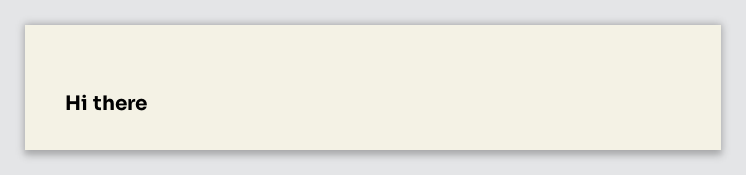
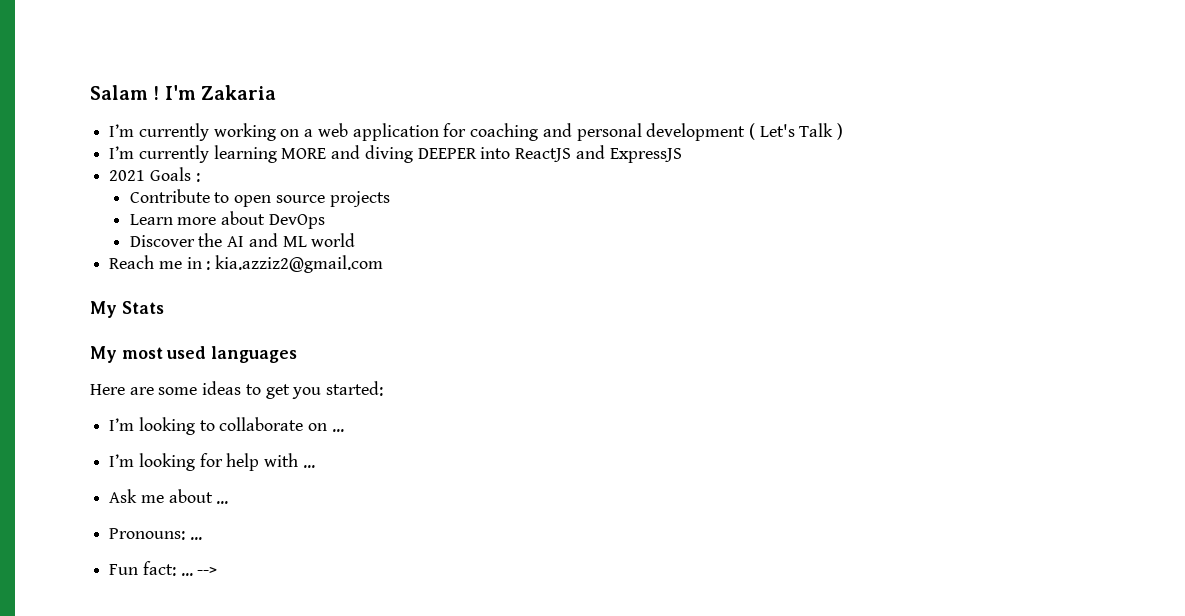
- Hi there
+ Salam ! I'm Zakaria
+ I’m currently working on a web application for coaching and personal development ( Let's Talk )
+ I’m currently learning MORE and diving DEEPER into ReactJS and ExpressJS
+ 2021 Goals :
+ Contribute to open source projects
+ Learn more about DevOps
+ Discover the AI and ML world
+ Reach me in : kia.azziz2@gmail.com
+ My Stats
+ My most used languages
+ Here are some ideas to get you started:
+ I’m looking to collaborate on ...
+ I’m looking for help with ...
+ Ask me about ...
+ Pronouns: ...
+ Fun fact: ... -->

